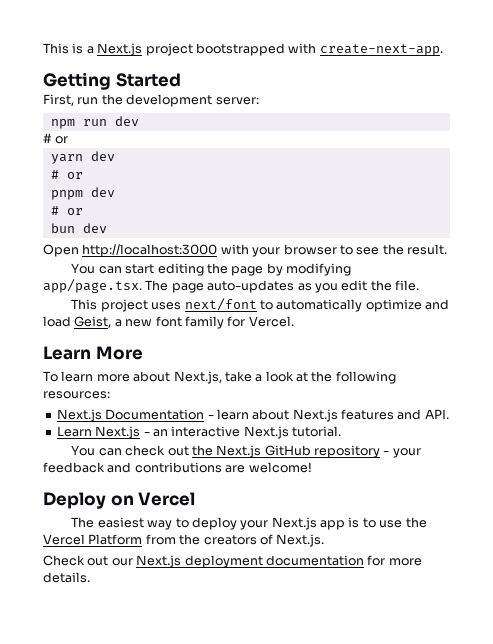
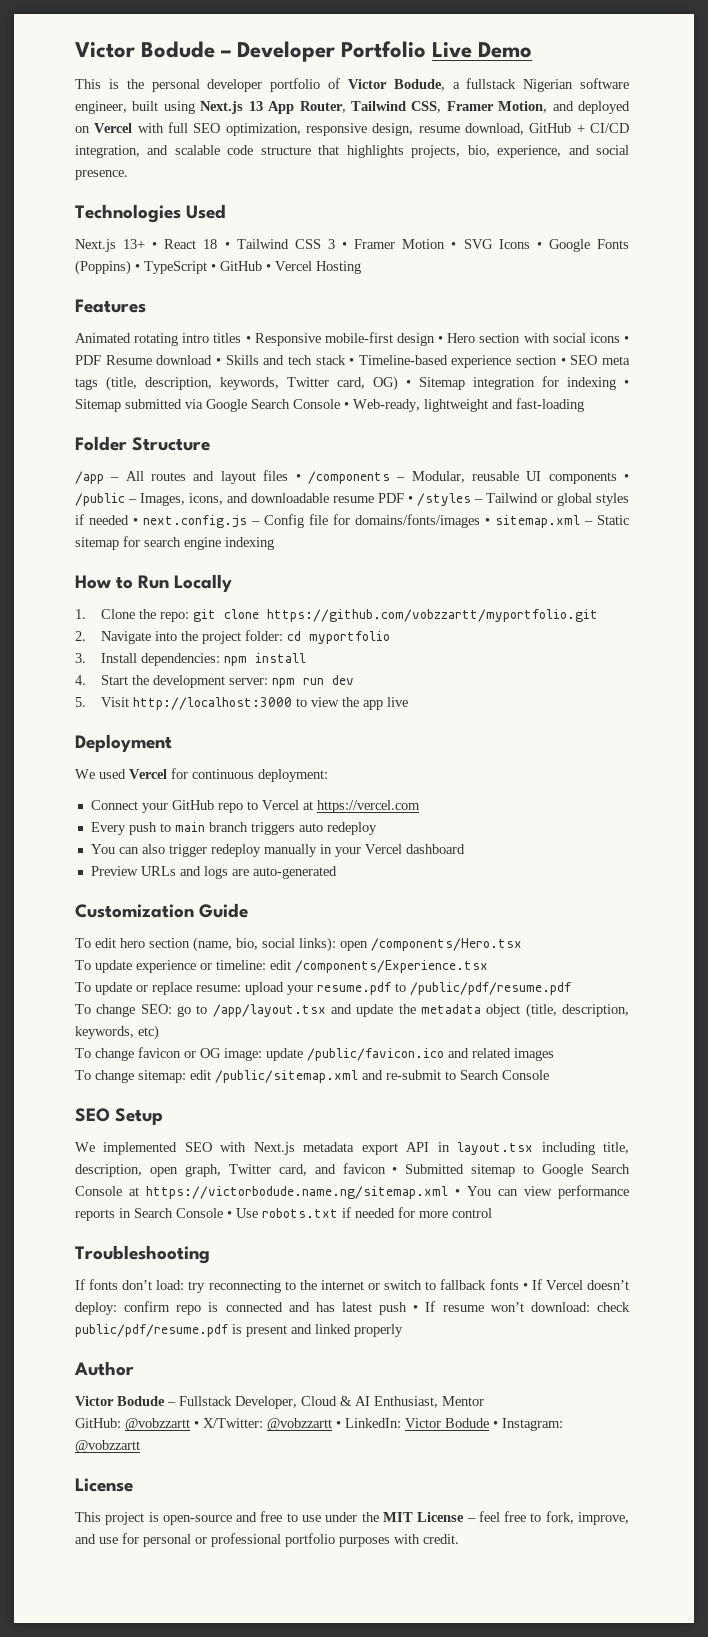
- This is a Next.js project bootstrapped with create-next-app.
- Getting Started
- First, run the development server:
- npm run dev
- # or
- yarn dev
- # or
- pnpm dev
- # or
- bun dev
- Open http://localhost:3000 with your browser to see the result.
- You can start editing the page by modifying app/page.tsx. The page auto-updates as you edit the file.
- This project uses next/font to automatically optimize and load Geist, a new font family for Vercel.
- Learn More
- To learn more about Next.js, take a look at the following resources:
- Next.js Documentation - learn about Next.js features and API.
- Learn Next.js - an interactive Next.js tutorial.
- You can check out the Next.js GitHub repository - your feedback and contributions are welcome!
- Deploy on Vercel
- The easiest way to deploy your Next.js app is to use the Vercel Platform from the creators of Next.js.
- Check out our Next.js deployment documentation for more details.
+ Victor Bodude – Developer Portfolio Live Demo
+ This is the personal developer portfolio of Victor Bodude, a fullstack Nigerian software engineer, built using Next.js 13 App Router, Tailwind CSS, Framer Motion, and deployed on Vercel with full SEO optimization, responsive design, resume download, GitHub + CI/CD integration, and scalable code structure that highlights projects, bio, experience, and social presence.
+ Technologies Used
+ Next.js 13+ • React 18 • Tailwind CSS 3 • Framer Motion • SVG Icons • Google Fonts (Poppins) • TypeScript • GitHub • Vercel Hosting
+ Features
+ Animated rotating intro titles • Responsive mobile-first design • Hero section with social icons • PDF Resume download • Skills and tech stack • Timeline-based experience section • SEO meta tags (title, description, keywords, Twitter card, OG) • Sitemap integration for indexing • Sitemap submitted via Google Search Console • Web-ready, lightweight and fast-loading
+ Folder Structure
+ /app – All routes and layout files • /components – Modular, reusable UI components • /public – Images, icons, and downloadable resume PDF • /styles – Tailwind or global styles if needed • next.config.js – Config file for domains/fonts/images • sitemap.xml – Static sitemap for search engine indexing
+ How to Run Locally
+ 1. Clone the repo: git clone https://github.com/vobzzartt/myportfolio.git
+ 2. Navigate into the project folder: cd myportfolio
+ 3. Install dependencies: npm install
+ 4. Start the development server: npm run dev
+ 5. Visit http://localhost:3000 to view the app live
+ Deployment
+ We used Vercel for continuous deployment:
+ Connect your GitHub repo to Vercel at https://vercel.com
+ Every push to main branch triggers auto redeploy
+ You can also trigger redeploy manually in your Vercel dashboard
+ Preview URLs and logs are auto-generated
+ Customization Guide
+ To edit hero section (name, bio, social links): open /components/Hero.tsx
+ To update experience or timeline: edit /components/Experience.tsx
+ To update or replace resume: upload your resume.pdf to /public/pdf/resume.pdf
+ To change SEO: go to /app/layout.tsx and update the metadata object (title, description, keywords, etc)
+ To change favicon or OG image: update /public/favicon.ico and related images
+ To change sitemap: edit /public/sitemap.xml and re-submit to Search Console
+ SEO Setup
+ We implemented SEO with Next.js metadata export API in layout.tsx including title, description, open graph, Twitter card, and favicon • Submitted sitemap to Google Search Console at https://victorbodude.name.ng/sitemap.xml • You can view performance reports in Search Console • Use robots.txt if needed for more control
+ Troubleshooting
+ If fonts don’t load: try reconnecting to the internet or switch to fallback fonts • If Vercel doesn’t deploy: confirm repo is connected and has latest push • If resume won’t download: check public/pdf/resume.pdf is present and linked properly
+ Author
+ Victor Bodude – Fullstack Developer, Cloud & AI Enthusiast, Mentor
+ GitHub: @vobzzartt • X/Twitter: @vobzzartt • LinkedIn: Victor Bodude • Instagram: @vobzzartt
+ License
+ This project is open-source and free to use under the MIT License – feel free to fork, improve, and use for personal or professional portfolio purposes with credit.

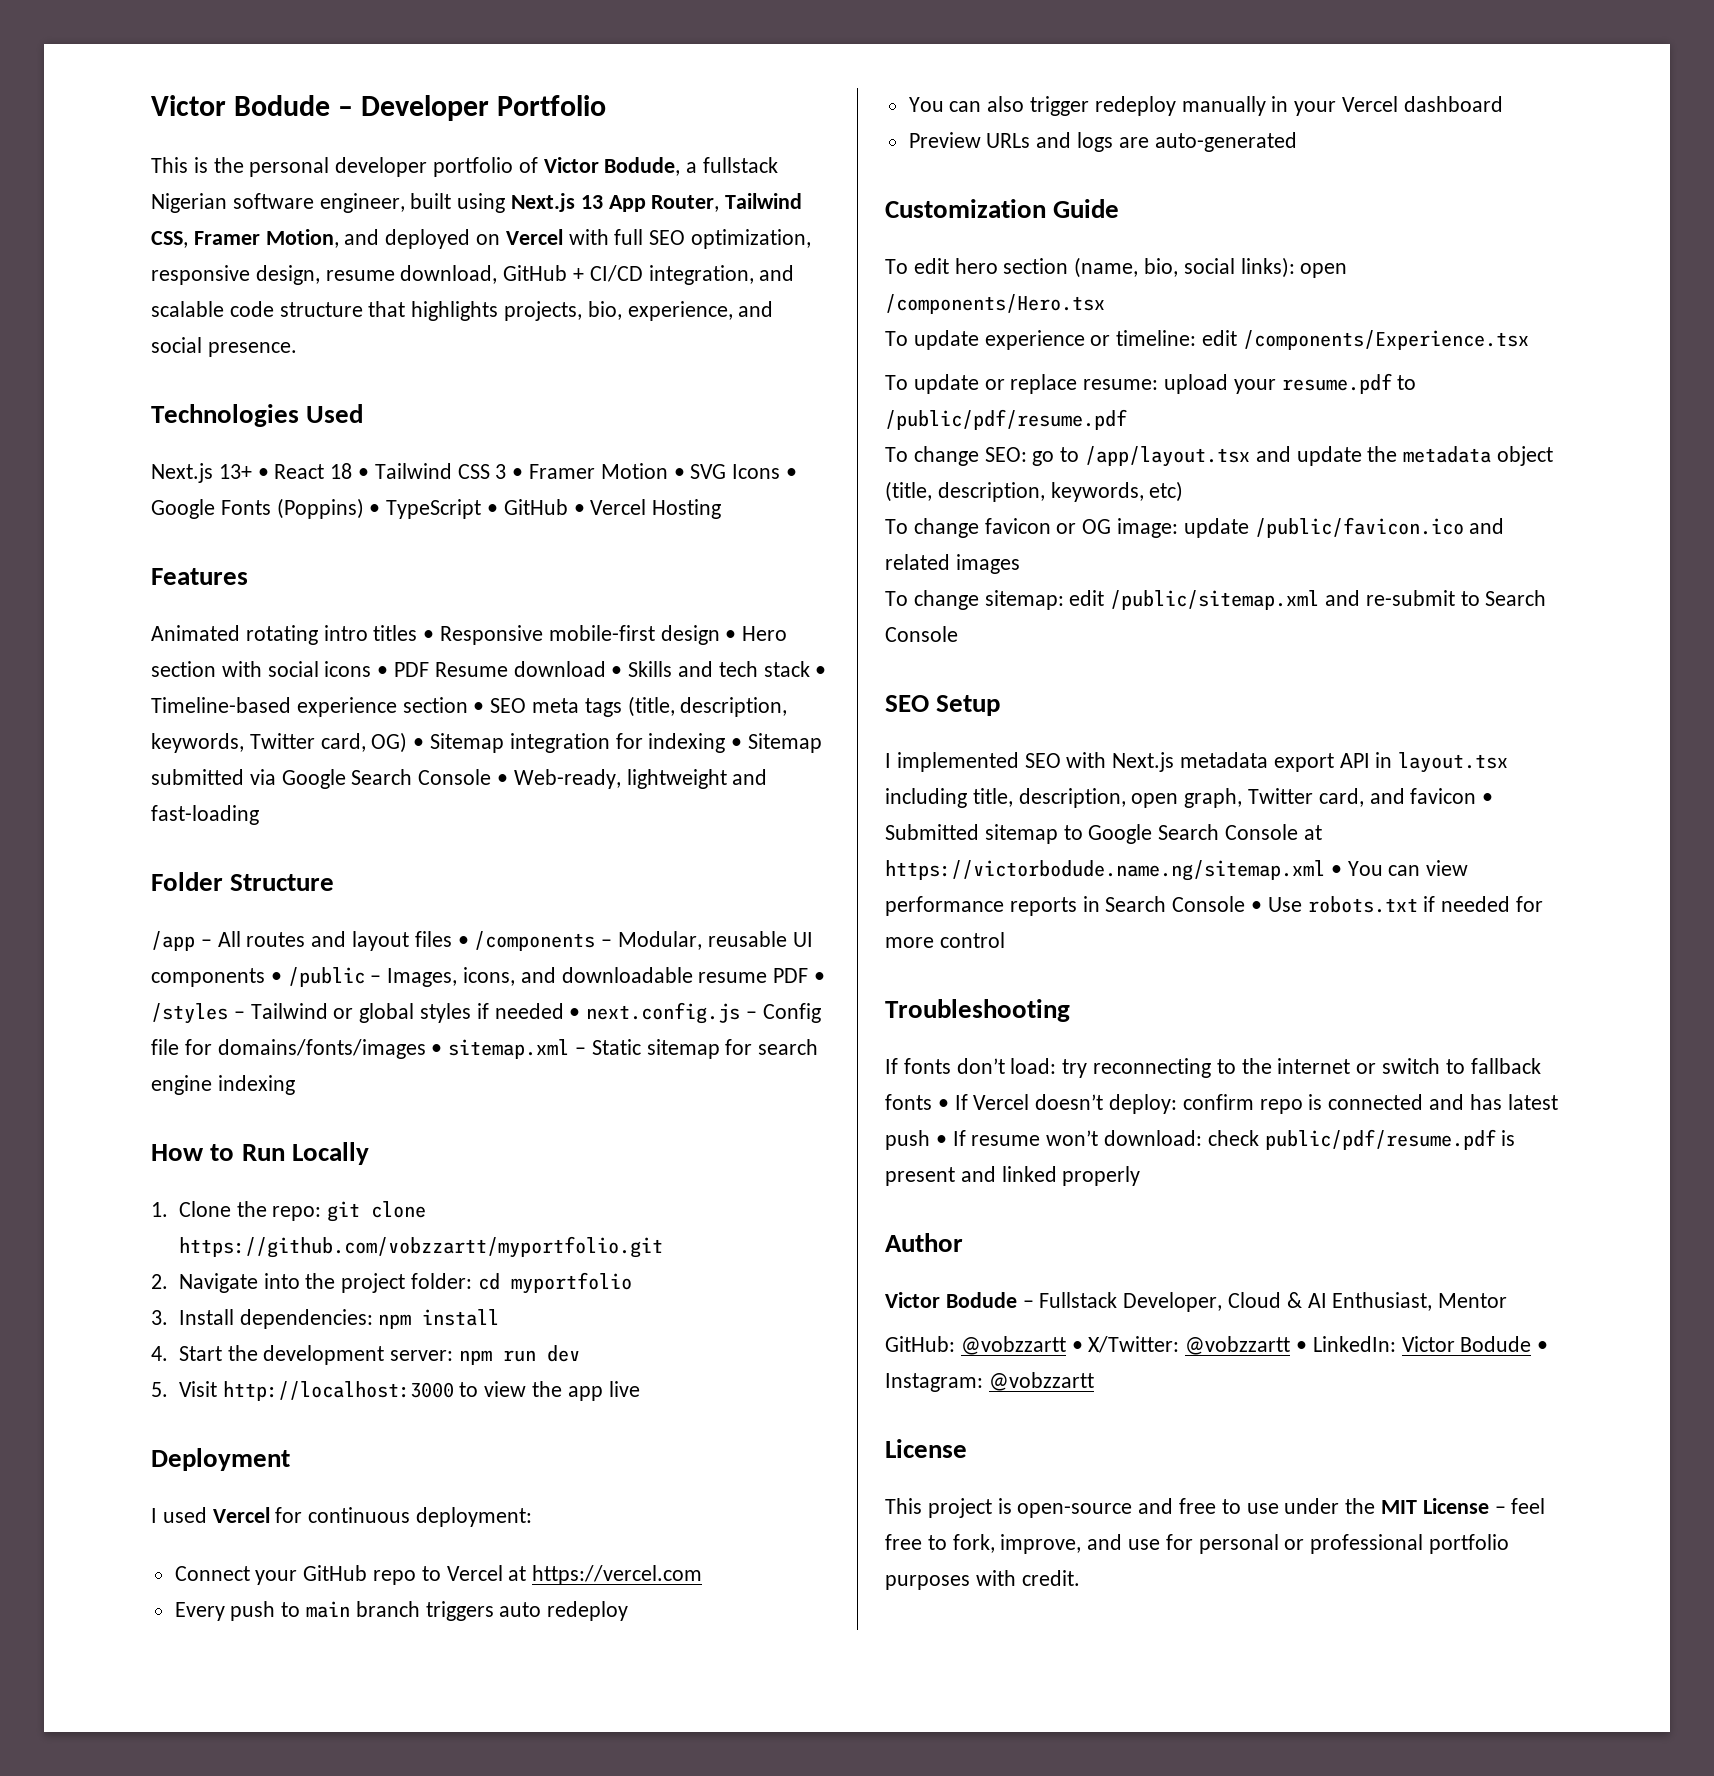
- Victor Bodude – Developer Portfolio Live Demo
+ Victor Bodude – Developer Portfolio
- We used Vercel for continuous deployment:
+ I used Vercel for continuous deployment:
- We implemented SEO with Next.js metadata export API in layout.tsx including title, description, open graph, Twitter card, and favicon • Submitted sitemap to Google Search Console at https://victorbodude.name.ng/sitemap.xml • You can view performance reports in Search Console • Use robots.txt if needed for more control
+ I implemented SEO with Next.js metadata export API in layout.tsx including title, description, open graph, Twitter card, and favicon • Submitted sitemap to Google Search Console at https://victorbodude.name.ng/sitemap.xml • You can view performance reports in Search Console • Use robots.txt if needed for more control

